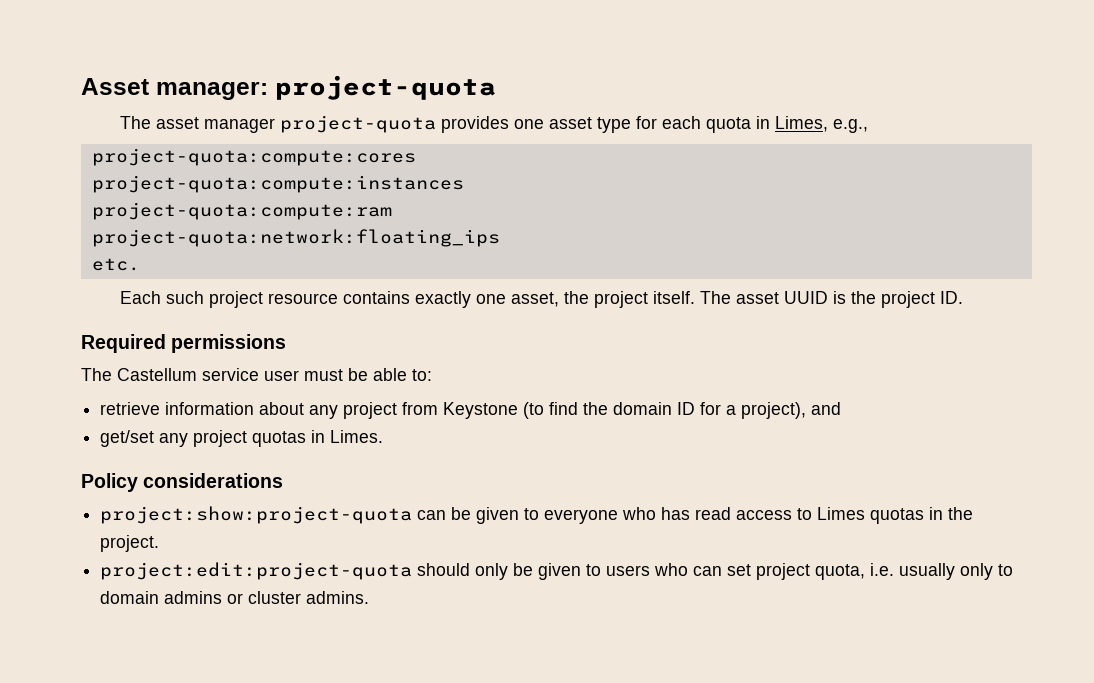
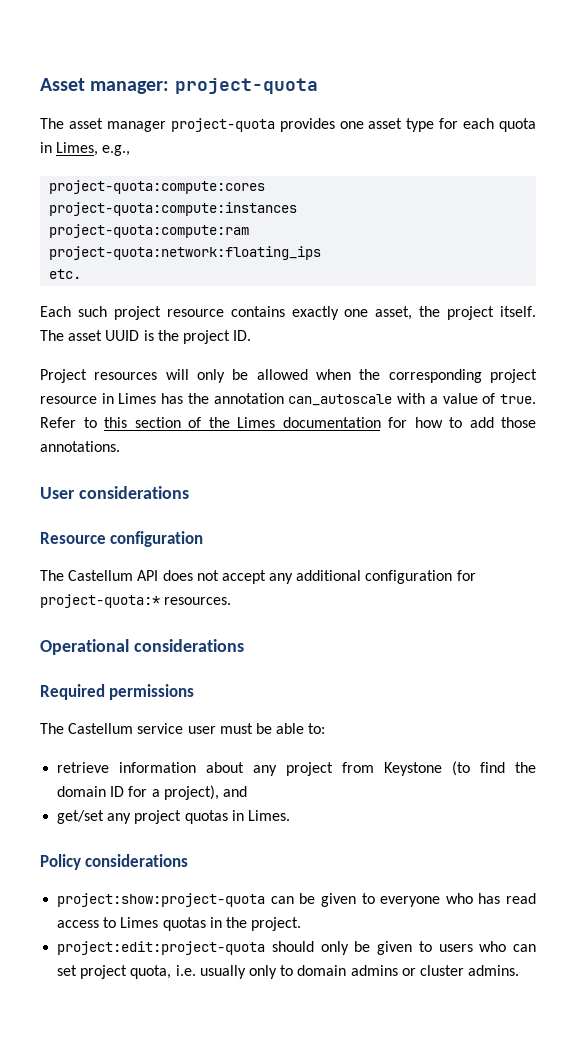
+ Project resources will only be allowed when the corresponding project resource in Limes has the annotation can_autoscale with a value of true. Refer to this section of the Limes documentation for how to add those annotations.
+ User considerations
+ Resource configuration
+ The Castellum API does not accept any additional configuration for project-quota:* resources.
+ Operational considerations

